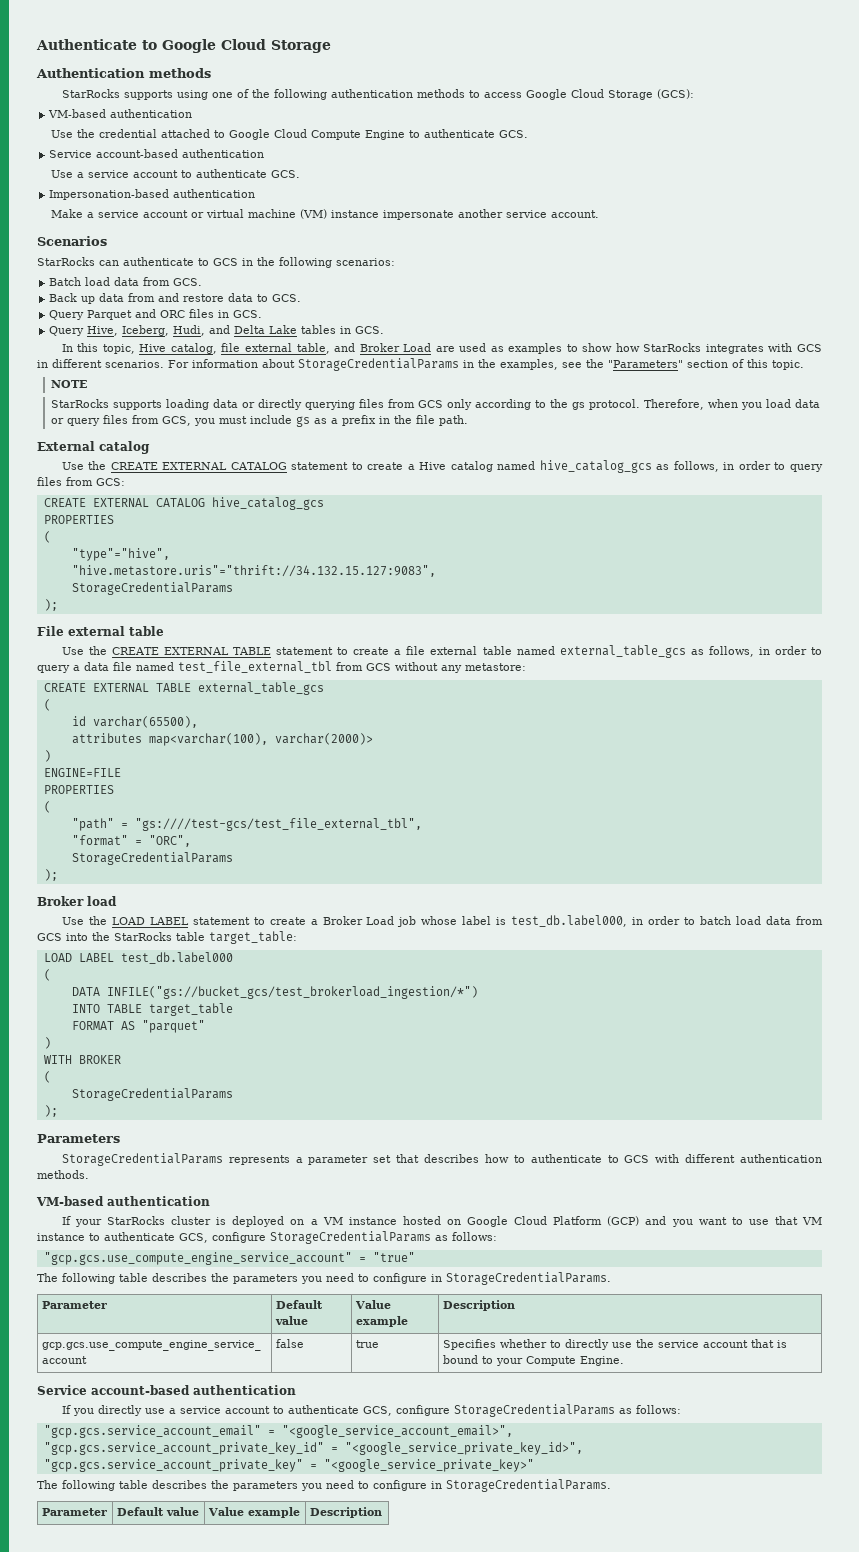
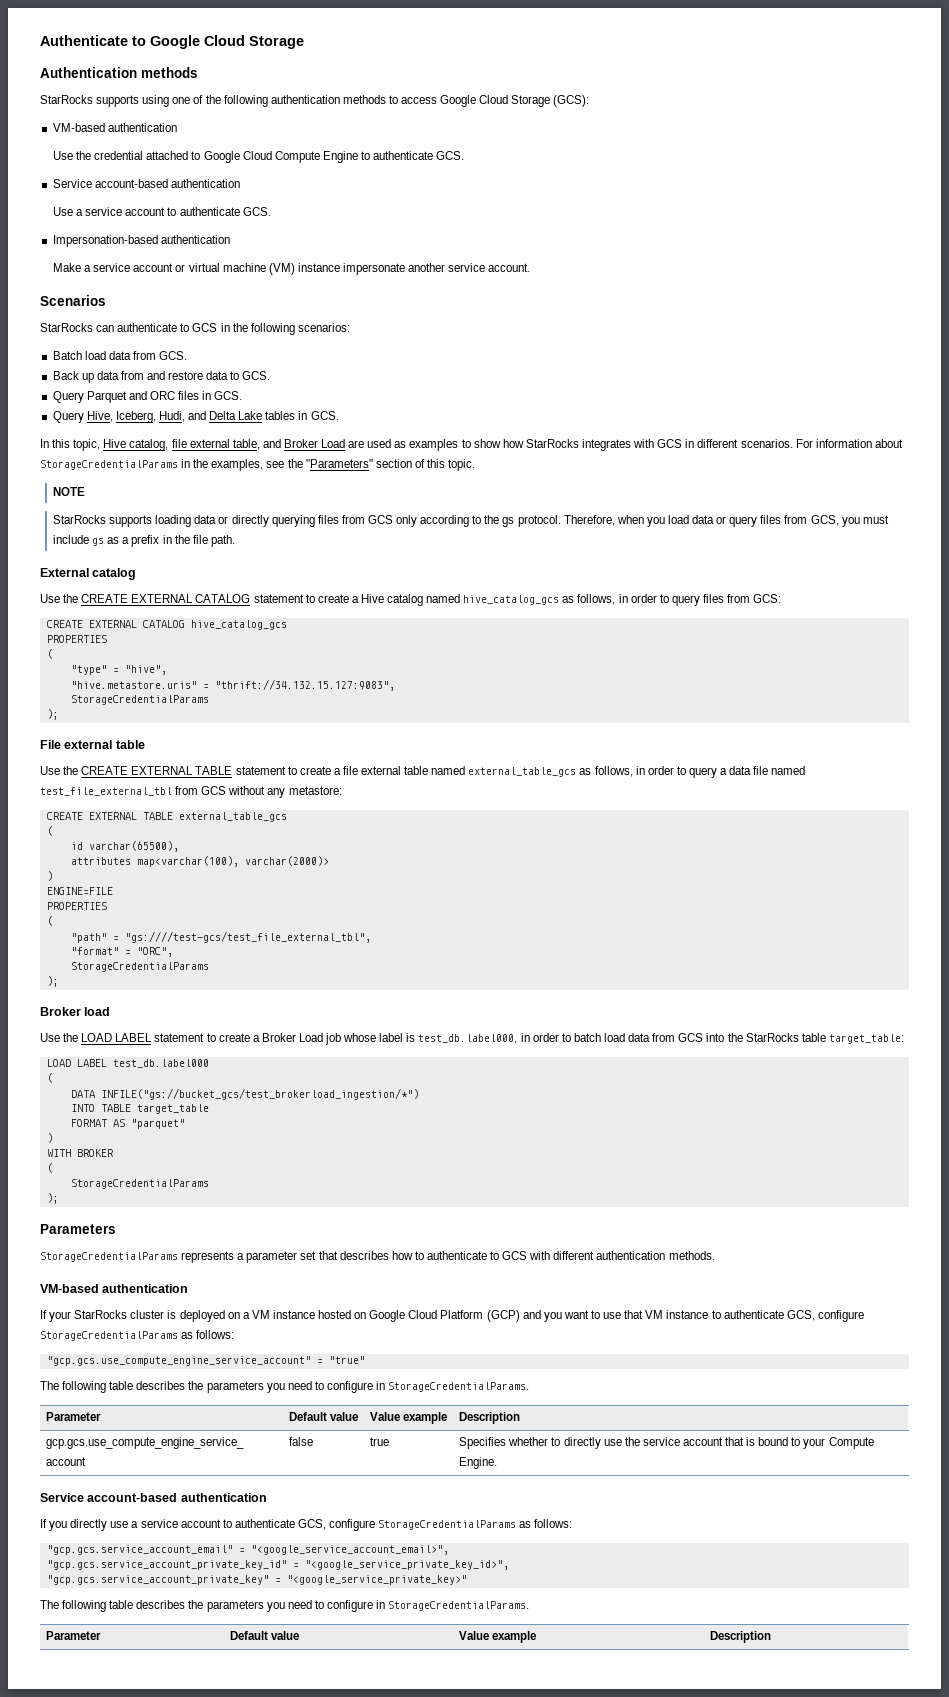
- "type"="hive",
- "hive.metastore.uris"="thrift://34.132.15.127:9083",
+ "type" = "hive",
+ "hive.metastore.uris" = "thrift://34.132.15.127:9083",

